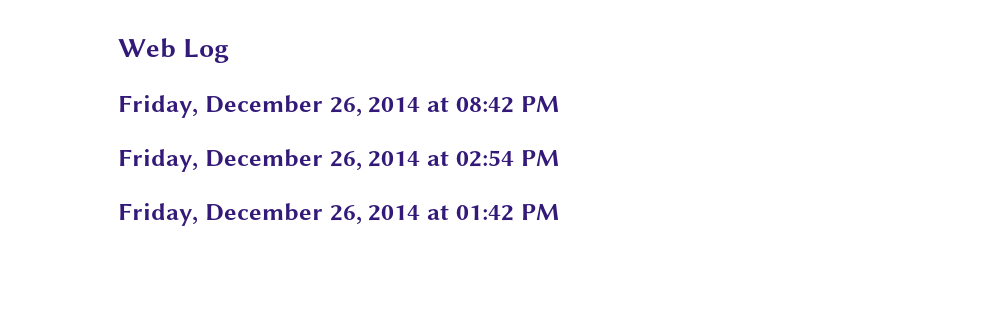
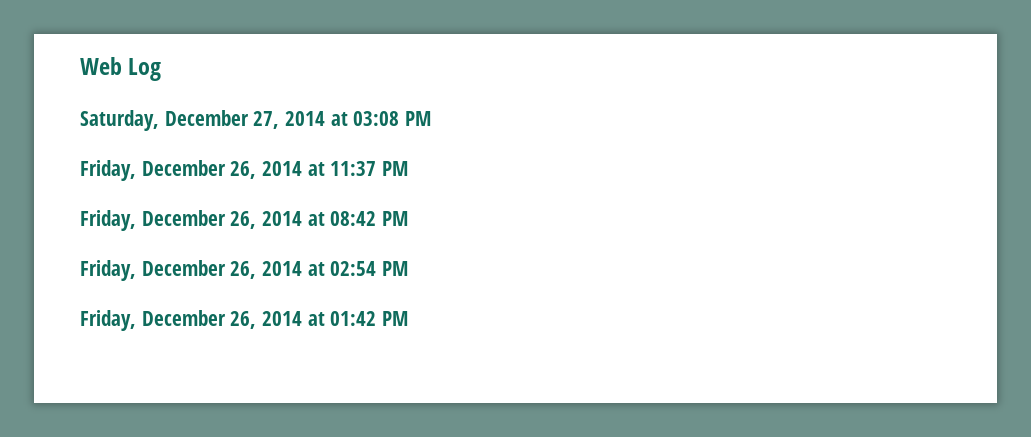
+ Saturday, December 27, 2014 at 03:08 PM
+ Friday, December 26, 2014 at 11:37 PM

